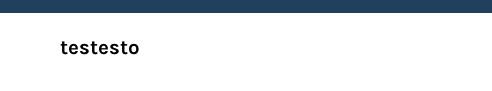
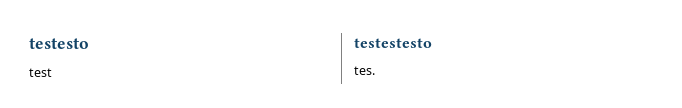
+ test
+ testestesto
+ tes.

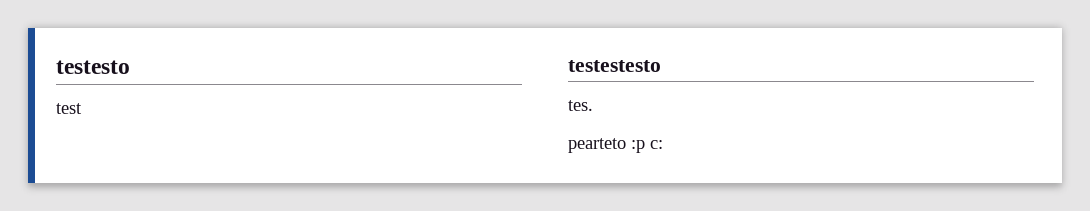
+ pearteto :p c:

